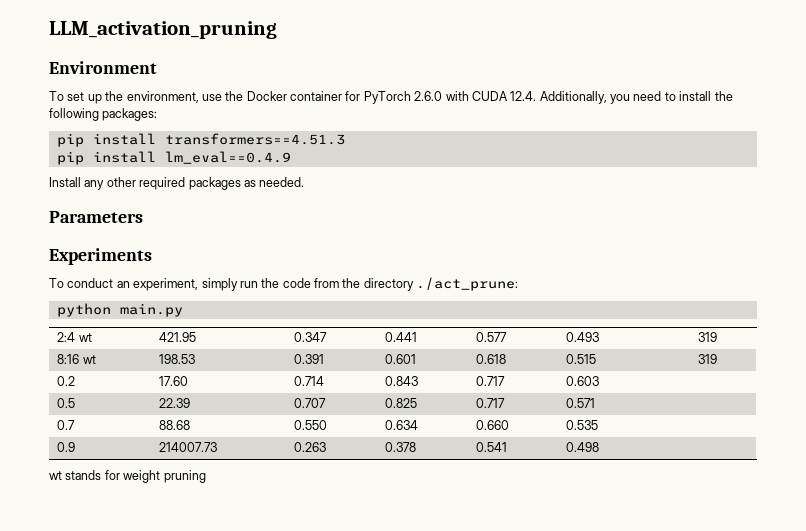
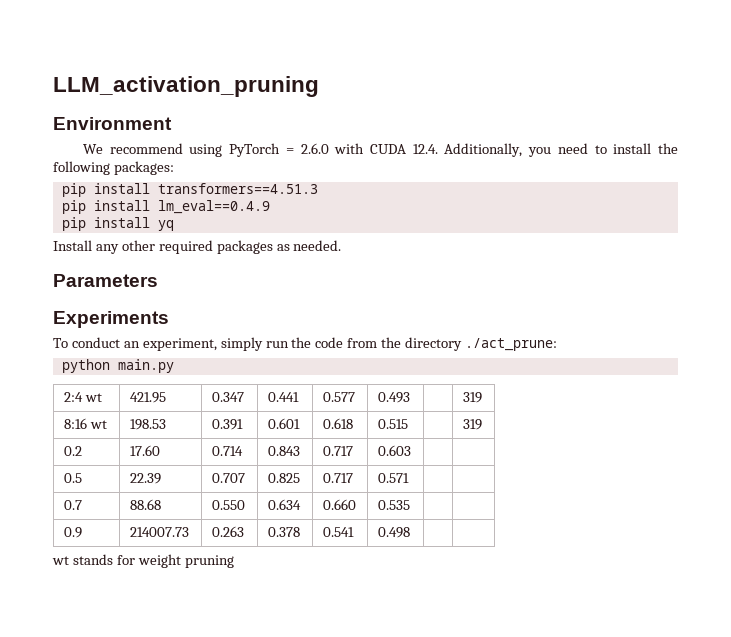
- To set up the environment, use the Docker container for PyTorch 2.6.0 with CUDA 12.4. Additionally, you need to install the following packages:
+ We recommend using PyTorch = 2.6.0 with CUDA 12.4. Additionally, you need to install the following packages:
+ pip install yq

